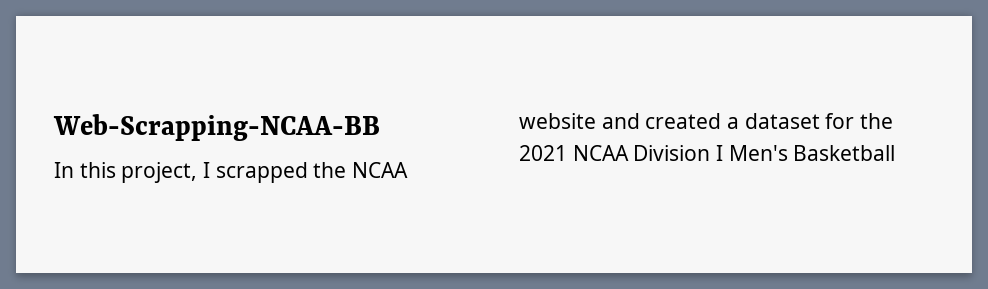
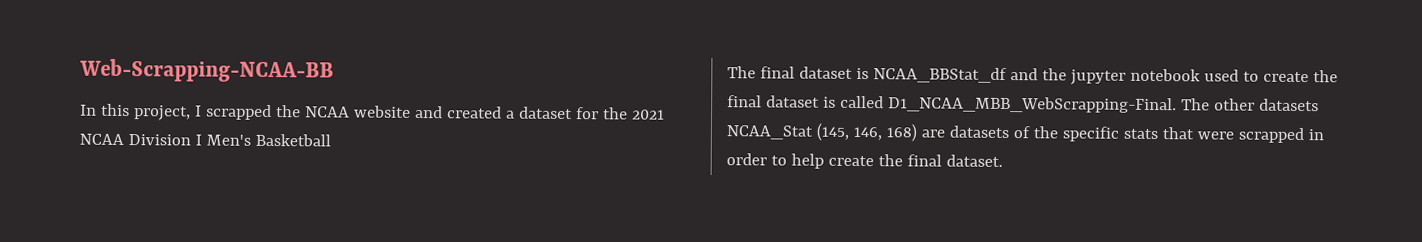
+ The final dataset is NCAA_BBStat_df and the jupyter notebook used to create the final dataset is called D1_NCAA_MBB_WebScrapping-Final. The other datasets NCAA_Stat (145, 146, 168) are datasets of the specific stats that were scrapped in order to help create the final dataset.

